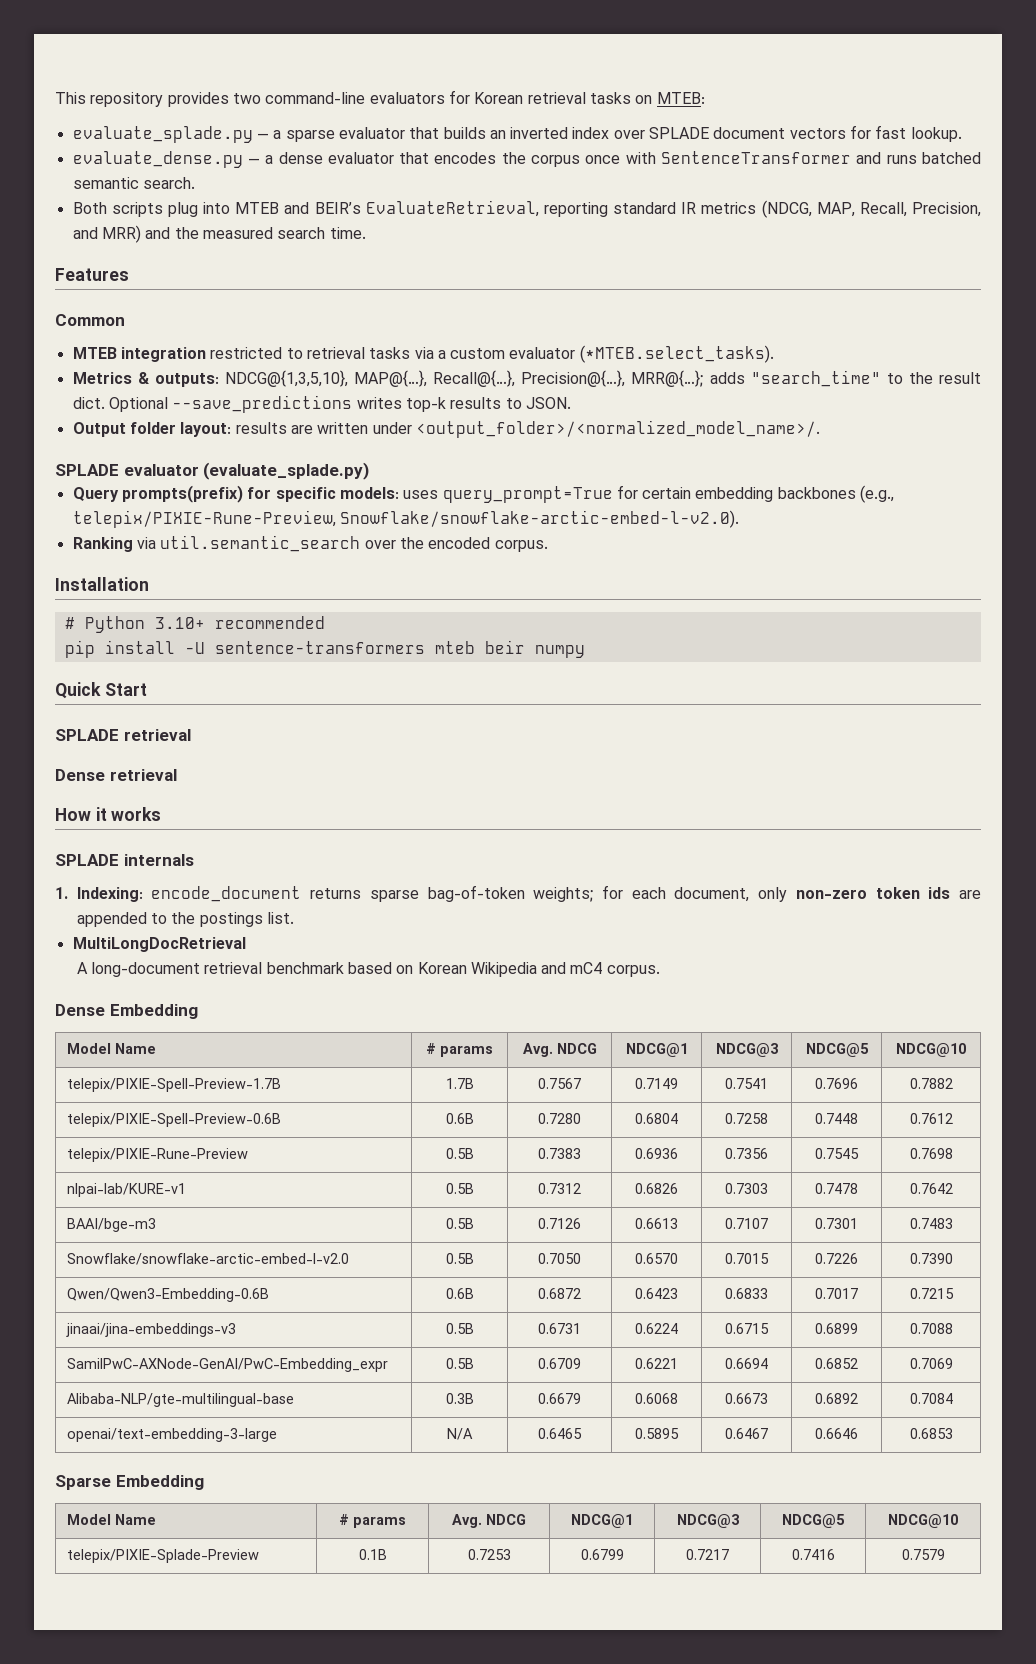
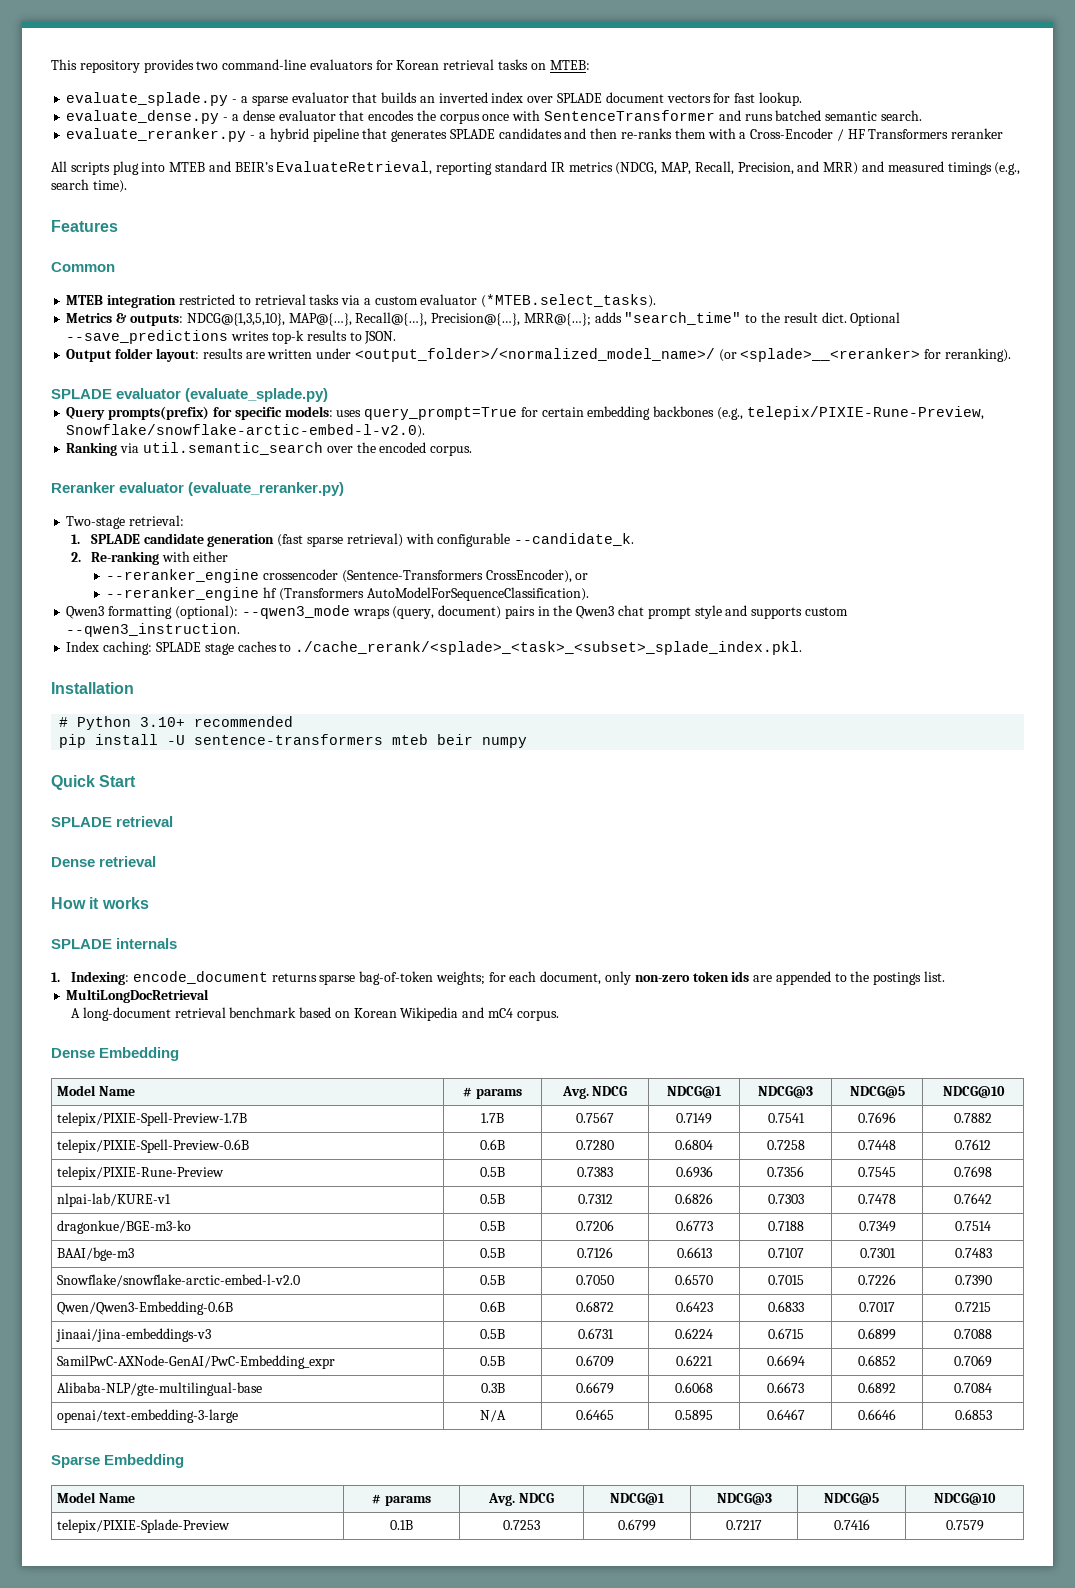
- evaluate_splade.py — a sparse evaluator that builds an inverted index over SPLADE document vectors for fast lookup.
+ evaluate_splade.py - a sparse evaluator that builds an inverted index over SPLADE document vectors for fast lookup.
- evaluate_dense.py — a dense evaluator that encodes the corpus once with SentenceTransformer and runs batched semantic search.
+ evaluate_dense.py - a dense evaluator that encodes the corpus once with SentenceTransformer and runs batched semantic search.
- Both scripts plug into MTEB and BEIR’s EvaluateRetrieval, reporting standard IR metrics (NDCG, MAP, Recall, Precision, and MRR) and the measured search time.
+ evaluate_reranker.py - a hybrid pipeline that generates SPLADE candidates and then re-ranks them with a Cross-Encoder / HF Transformers reranker
+ All scripts plug into MTEB and BEIR’s EvaluateRetrieval, reporting standard IR metrics (NDCG, MAP, Recall, Precision, and MRR) and measured timings (e.g., search time).
- Output folder layout: results are written under <output_folder>/<normalized_model_name>/.
+ Output folder layout: results are written under <output_folder>/<normalized_model_name>/ (or <splade>__<reranker> for reranking).
+ Reranker evaluator (evaluate_reranker.py)
+ Two-stage retrieval:
+ 1. SPLADE candidate generation (fast sparse retrieval) with configurable --candidate_k.
+ 2. Re-ranking with either
+ --reranker_engine crossencoder (Sentence-Transformers CrossEncoder), or
+ --reranker_engine hf (Transformers AutoModelForSequenceClassification).
+ Qwen3 formatting (optional): --qwen3_mode wraps (query, document) pairs in the Qwen3 chat prompt style and supports custom --qwen3_instruction.
+ Index caching: SPLADE stage caches to ./cache_rerank/<splade>_<task>_<subset>_splade_index.pkl.
+ dragonkue/BGE-m3-ko | 0.5B | 0.7206 | 0.6773 | 0.7188 | 0.7349 | 0.7514

